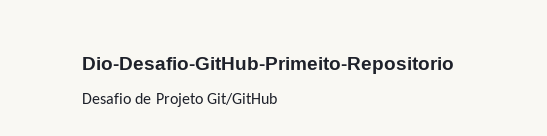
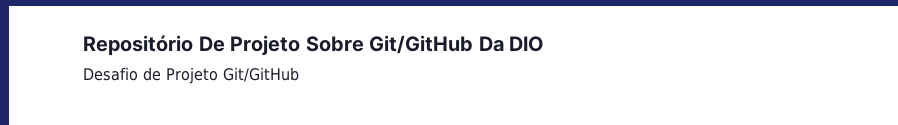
- Dio-Desafio-GitHub-Primeito-Repositorio
+ Repositório De Projeto Sobre Git/GitHub Da DIO

